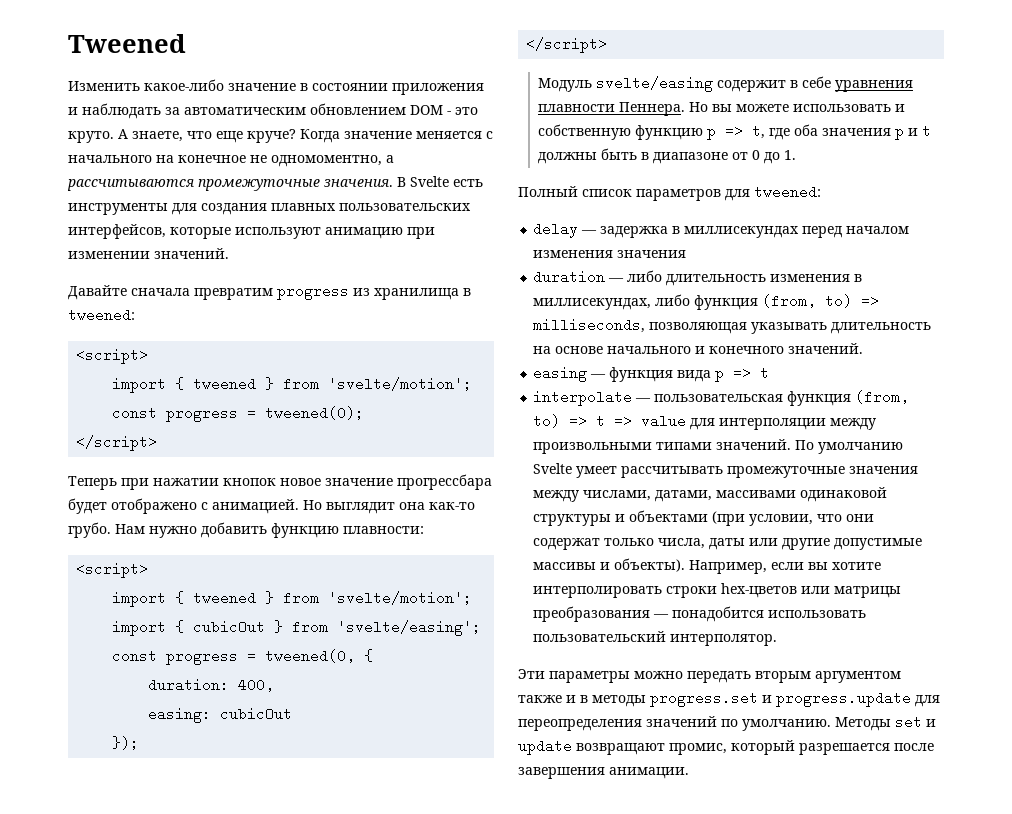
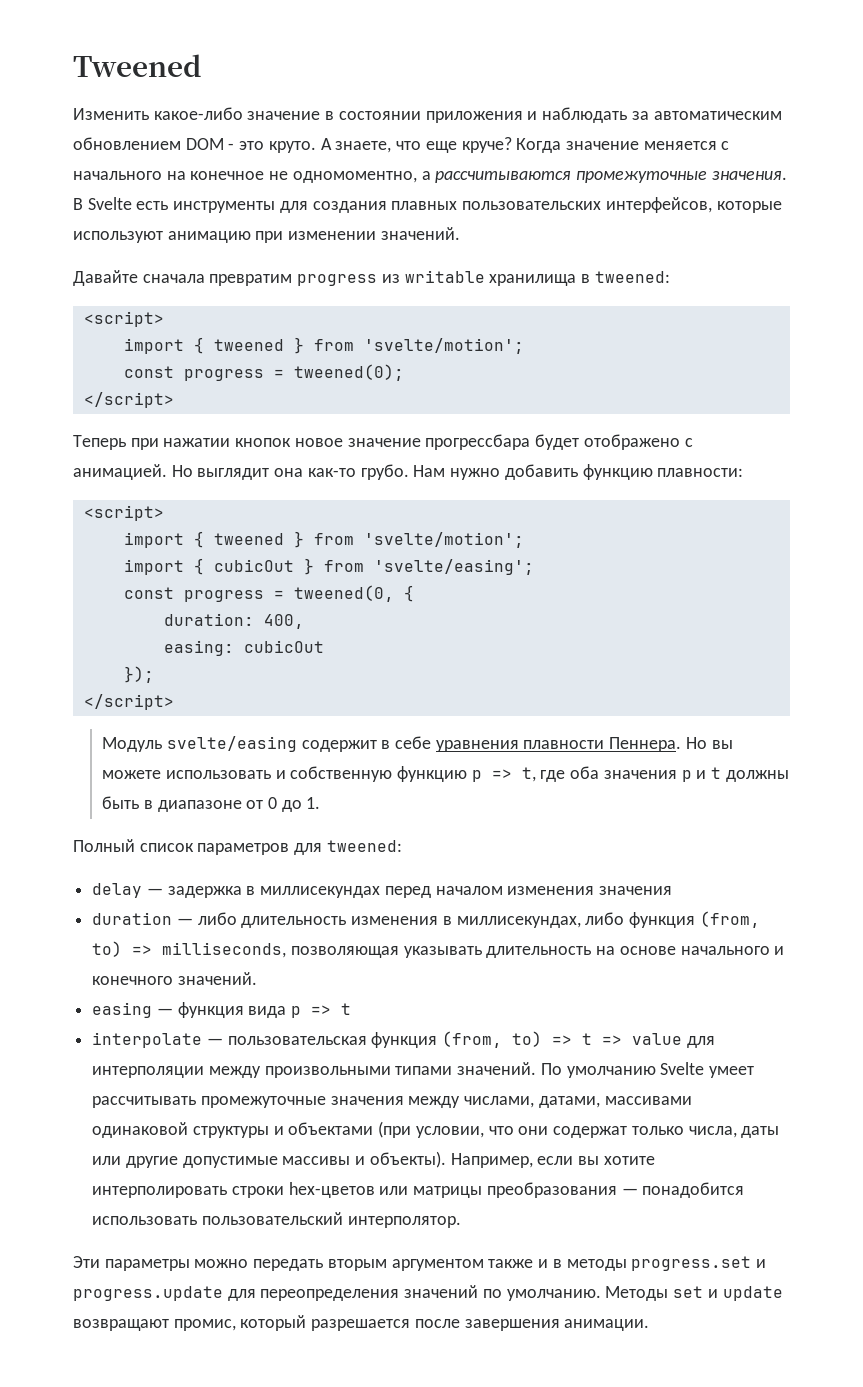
- Давайте сначала превратим progress из хранилища в tweened:
+ Давайте сначала превратим progress из writable хранилища в tweened:

